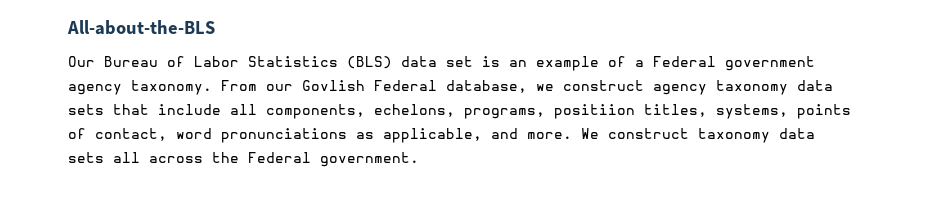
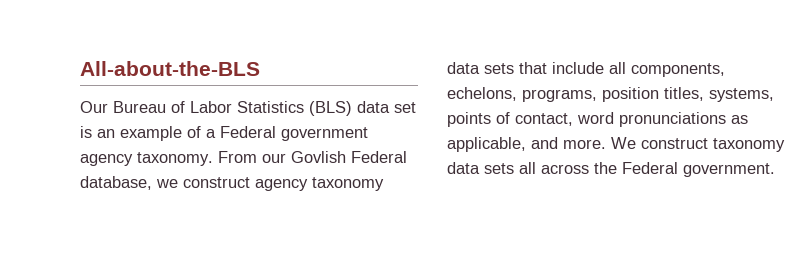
- From our Govlish Federal database, we construct agency taxonomy data sets that include all components, echelons, programs, positiion titles, systems, points of contact, word pronunciations as applicable, and more.
+ From our Govlish Federal database, we construct agency taxonomy data sets that include all components, echelons, programs, position titles, systems, points of contact, word pronunciations as applicable, and more.

